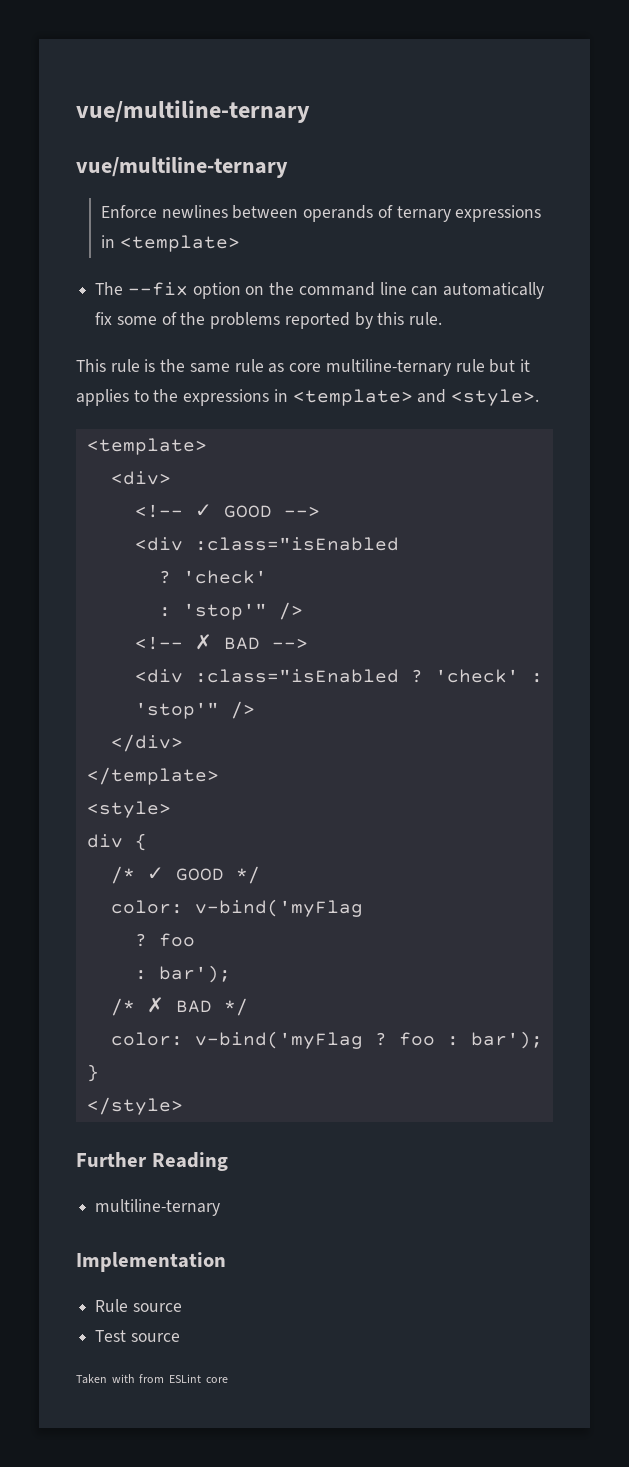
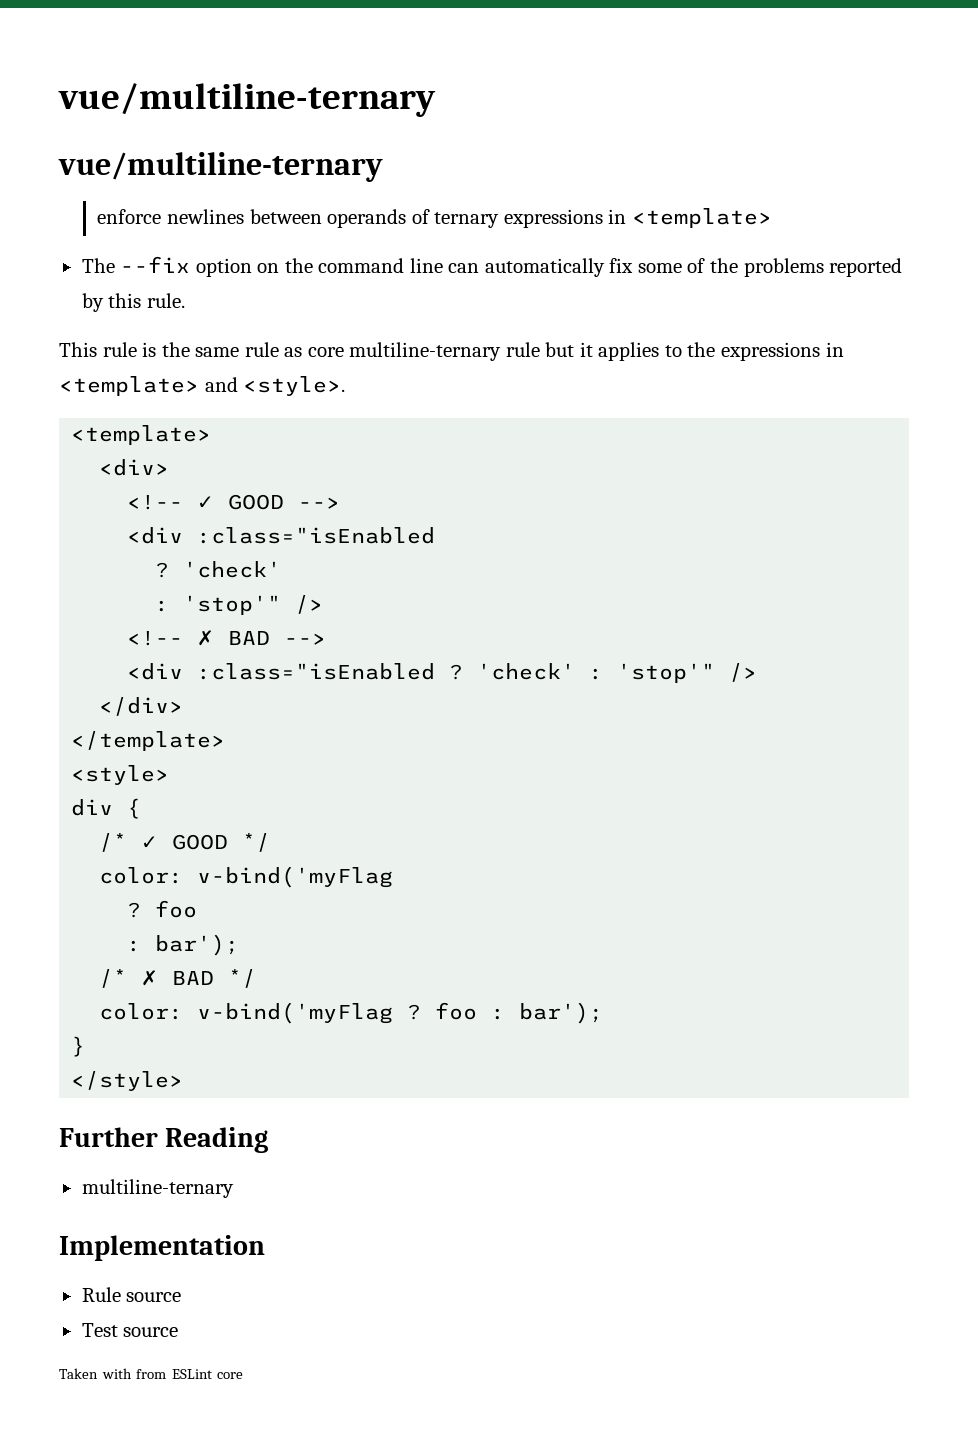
- Enforce newlines between operands of ternary expressions in <template>
+ enforce newlines between operands of ternary expressions in <template>

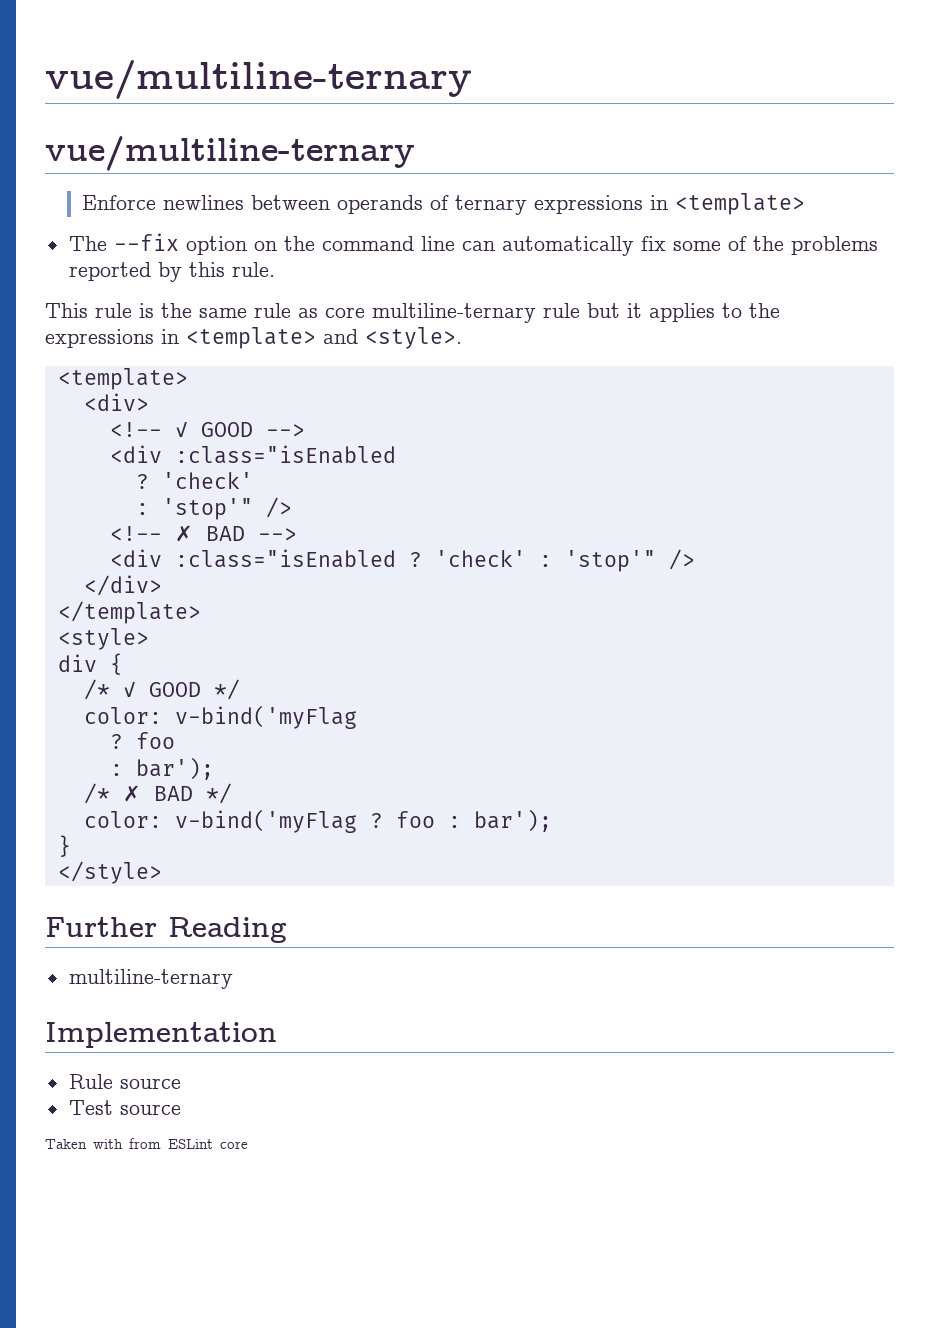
- enforce newlines between operands of ternary expressions in <template>
+ Enforce newlines between operands of ternary expressions in <template>

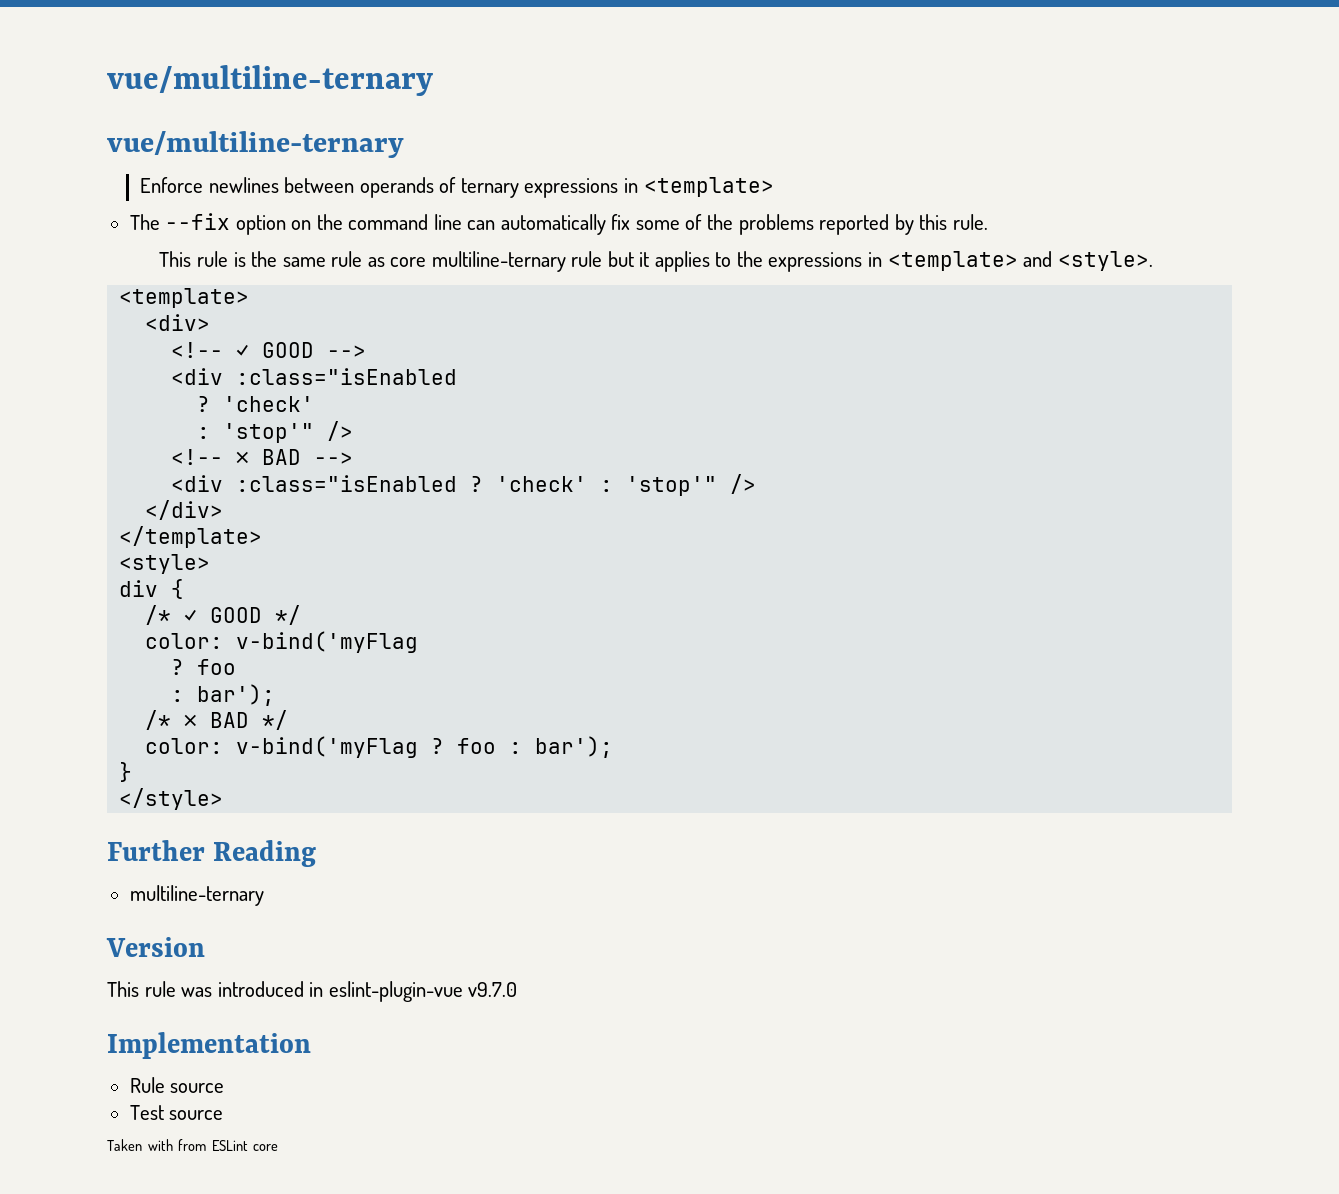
+ Version
+ This rule was introduced in eslint-plugin-vue v9.7.0

